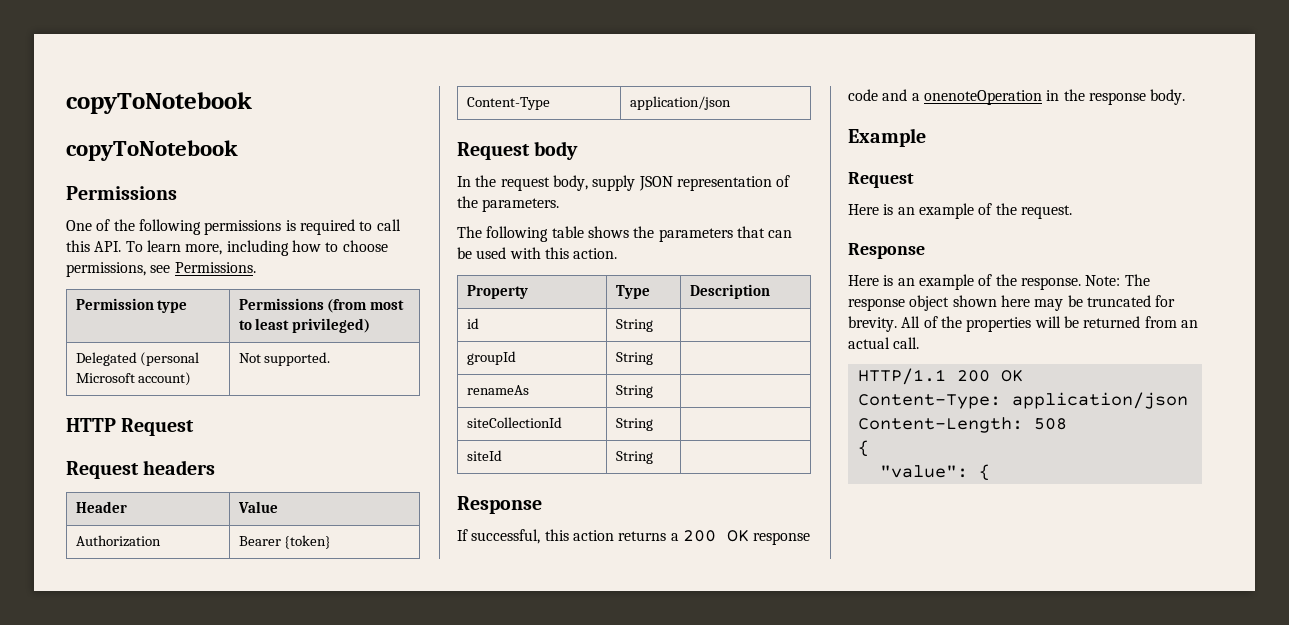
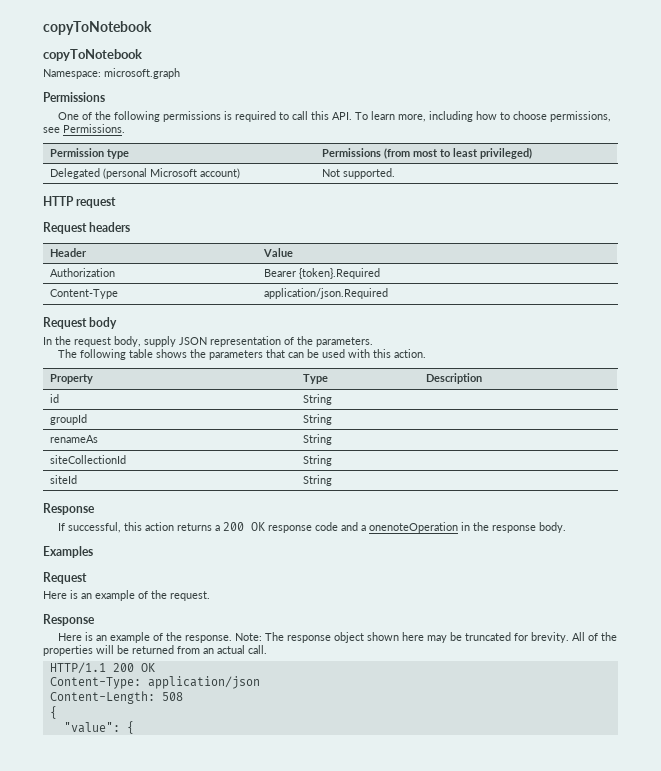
+ Namespace: microsoft.graph
- HTTP Request
+ HTTP request
- Authorization | Bearer {token}
+ Authorization | Bearer {token}.Required
- Content-Type | application/json
+ Content-Type | application/json.Required
- Example
+ Examples

